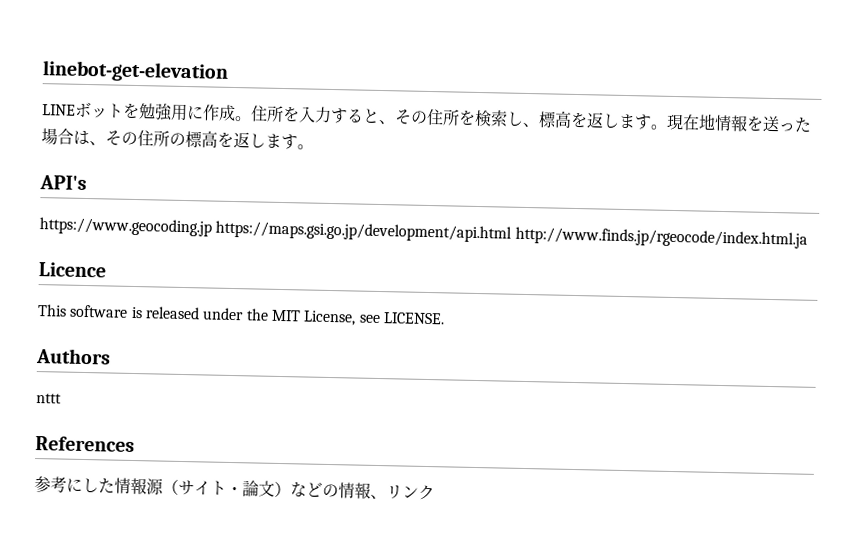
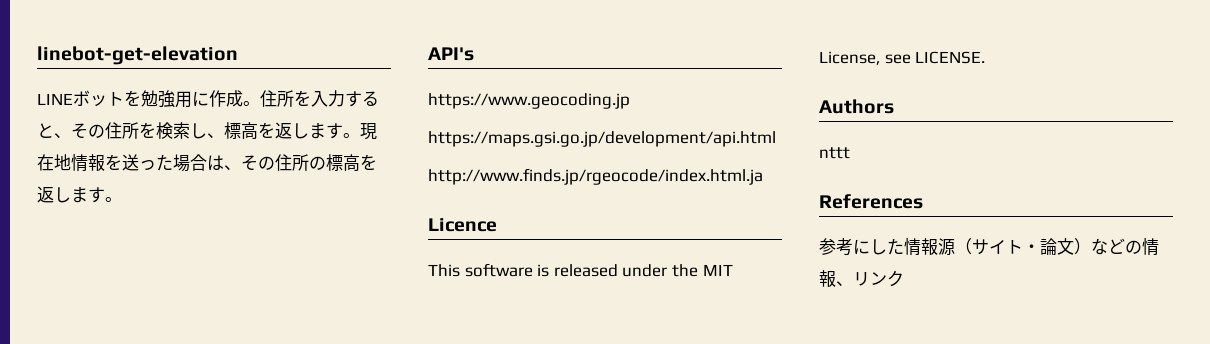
- https://www.geocoding.jp https://maps.gsi.go.jp/development/api.html http://www.finds.jp/rgeocode/index.html.ja
+ https://www.geocoding.jp
+ https://maps.gsi.go.jp/development/api.html
+ http://www.finds.jp/rgeocode/index.html.ja

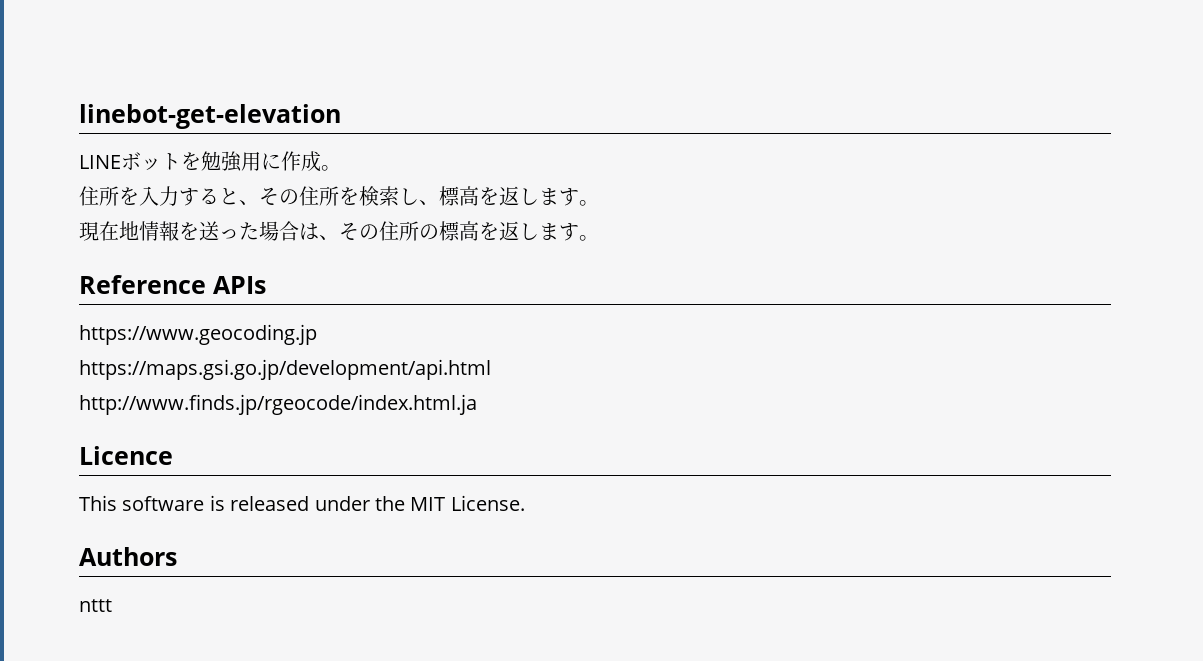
- LINEボットを勉強用に作成。住所を入力すると、その住所を検索し、標高を返します。現在地情報を送った場合は、その住所の標高を返します。
+ LINEボットを勉強用に作成。
+ 住所を入力すると、その住所を検索し、標高を返します。
+ 現在地情報を送った場合は、その住所の標高を返します。
- API's
+ Reference APIs
- This software is released under the MIT License, see LICENSE.
+ This software is released under the MIT License.
- References
- 参考にした情報源（サイト・論文）などの情報、リンク

